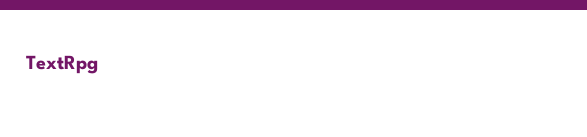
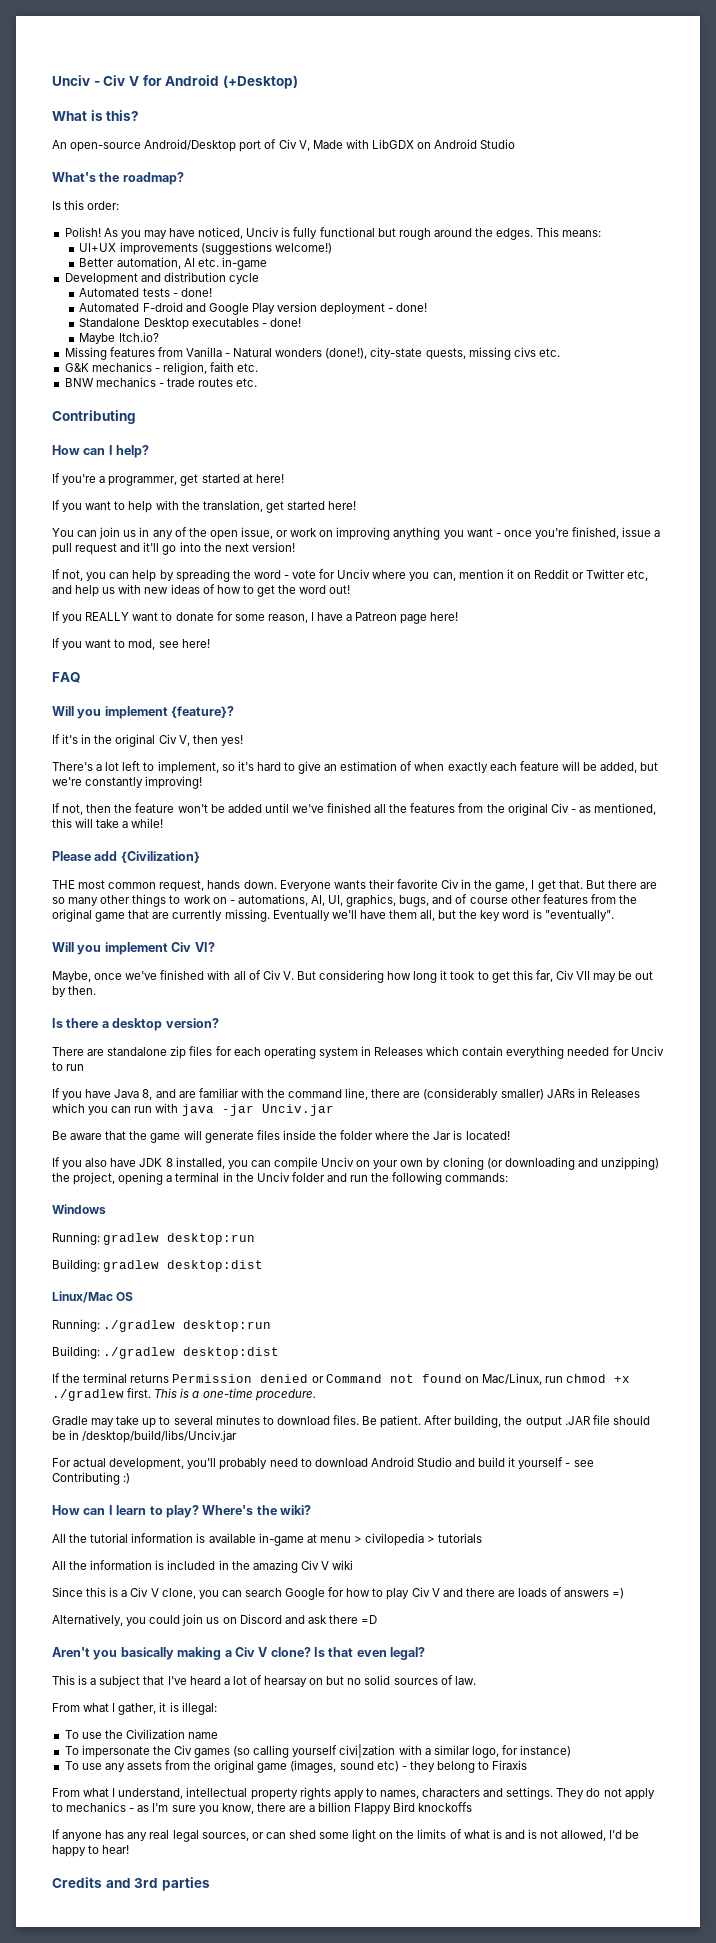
- TextRpg
+ Unciv - Civ V for Android (+Desktop)
+ What is this?
+ An open-source Android/Desktop port of Civ V, Made with LibGDX on Android Studio
+ What's the roadmap?
+ Is this order:
+ Polish! As you may have noticed, Unciv is fully functional but rough around the edges. This means:
+ UI+UX improvements (suggestions welcome!)
+ Better automation, AI etc. in-game
+ Development and distribution cycle
+ Automated tests - done!
+ Automated F-droid and Google Play version deployment - done!
+ Standalone Desktop executables - done!
+ Maybe Itch.io?
+ Missing features from Vanilla - Natural wonders (done!), city-state quests, missing civs etc.
+ G&K mechanics - religion, faith etc.
+ BNW mechanics - trade routes etc.
+ Contributing
+ How can I help?
+ If you're a programmer, get started at here!
+ If you want to help with the translation, get started here!
+ You can join us in any of the open issue, or work on improving anything you want - once you're finished, issue a pull request and it'll go into the next version!
+ If not, you can help by spreading the word - vote for Unciv where you can, mention it on Reddit or Twitter etc, and help us with new ideas of how to get the word out!
+ If you REALLY want to donate for some reason, I have a Patreon page here!
+ If you want to mod, see here!
+ FAQ
+ Will you implement {feature}?
+ If it's in the original Civ V, then yes!
+ There's a lot left to implement, so it's hard to give an estimation of when exactly each feature will be added, but we're constantly improving!
+ If not, then the feature won't be added until we've finished all the features from the original Civ - as mentioned, this will take a while!
+ Please add {Civilization}
+ THE most common request, hands down. Everyone wants their favorite Civ in the game, I get that. But there are so many other things to work on - automations, AI, UI, graphics, bugs, and of course other features from the original game that are currently missing. Eventually we'll have them all, but the key word is "eventually".
+ Will you implement Civ VI?
+ Maybe, once we've finished with all of Civ V. But considering how long it took to get this far, Civ VII may be out by then.
+ Is there a desktop version?
+ There are standalone zip files for each operating system in Releases which contain everything needed for Unciv to run
+ If you have Java 8, and are familiar with the command line, there are (considerably smaller) JARs in Releases which you can run with java -jar Unciv.jar
+ Be aware that the game will generate files inside the folder where the Jar is located!
+ If you also have JDK 8 installed, you can compile Unciv on your own by cloning (or downloading and unzipping) the project, opening a terminal in the Unciv folder and run the following commands:
+ Windows
+ Running: gradlew desktop:run
+ Building: gradlew desktop:dist
+ Linux/Mac OS
+ Running: ./gradlew desktop:run
+ Building: ./gradlew desktop:dist
+ If the terminal returns Permission denied or Command not found on Mac/Linux, run chmod +x ./gradlew first. This is a one-time procedure.
+ Gradle may take up to several minutes to download files. Be patient. After building, the output .JAR file should be in /desktop/build/libs/Unciv.jar
+ For actual development, you'll probably need to download Android Studio and build it yourself - see Contributing :)
+ How can I learn to play? Where's the wiki?
+ All the tutorial information is available in-game at menu > civilopedia > tutorials
+ All the information is included in the amazing Civ V wiki
+ Since this is a Civ V clone, you can search Google for how to play Civ V and there are loads of answers =)
+ Alternatively, you could join us on Discord and ask there =D
+ Aren't you basically making a Civ V clone? Is that even legal?
+ This is a subject that I've heard a lot of hearsay on but no solid sources of law.
+ From what I gather, it is illegal:
+ To use the Civilization name
+ To impersonate the Civ games (so calling yourself civi|zation with a similar logo, for instance)
+ To use any assets from the original game (images, sound etc) - they belong to Firaxis
+ From what I understand, intellectual property rights apply to names, characters and settings. They do not apply to mechanics - as I'm sure you know, there are a billion Flappy Bird knockoffs
+ If anyone has any real legal sources, or can shed some light on the limits of what is and is not allowed, I'd be happy to hear!
+ Credits and 3rd parties

